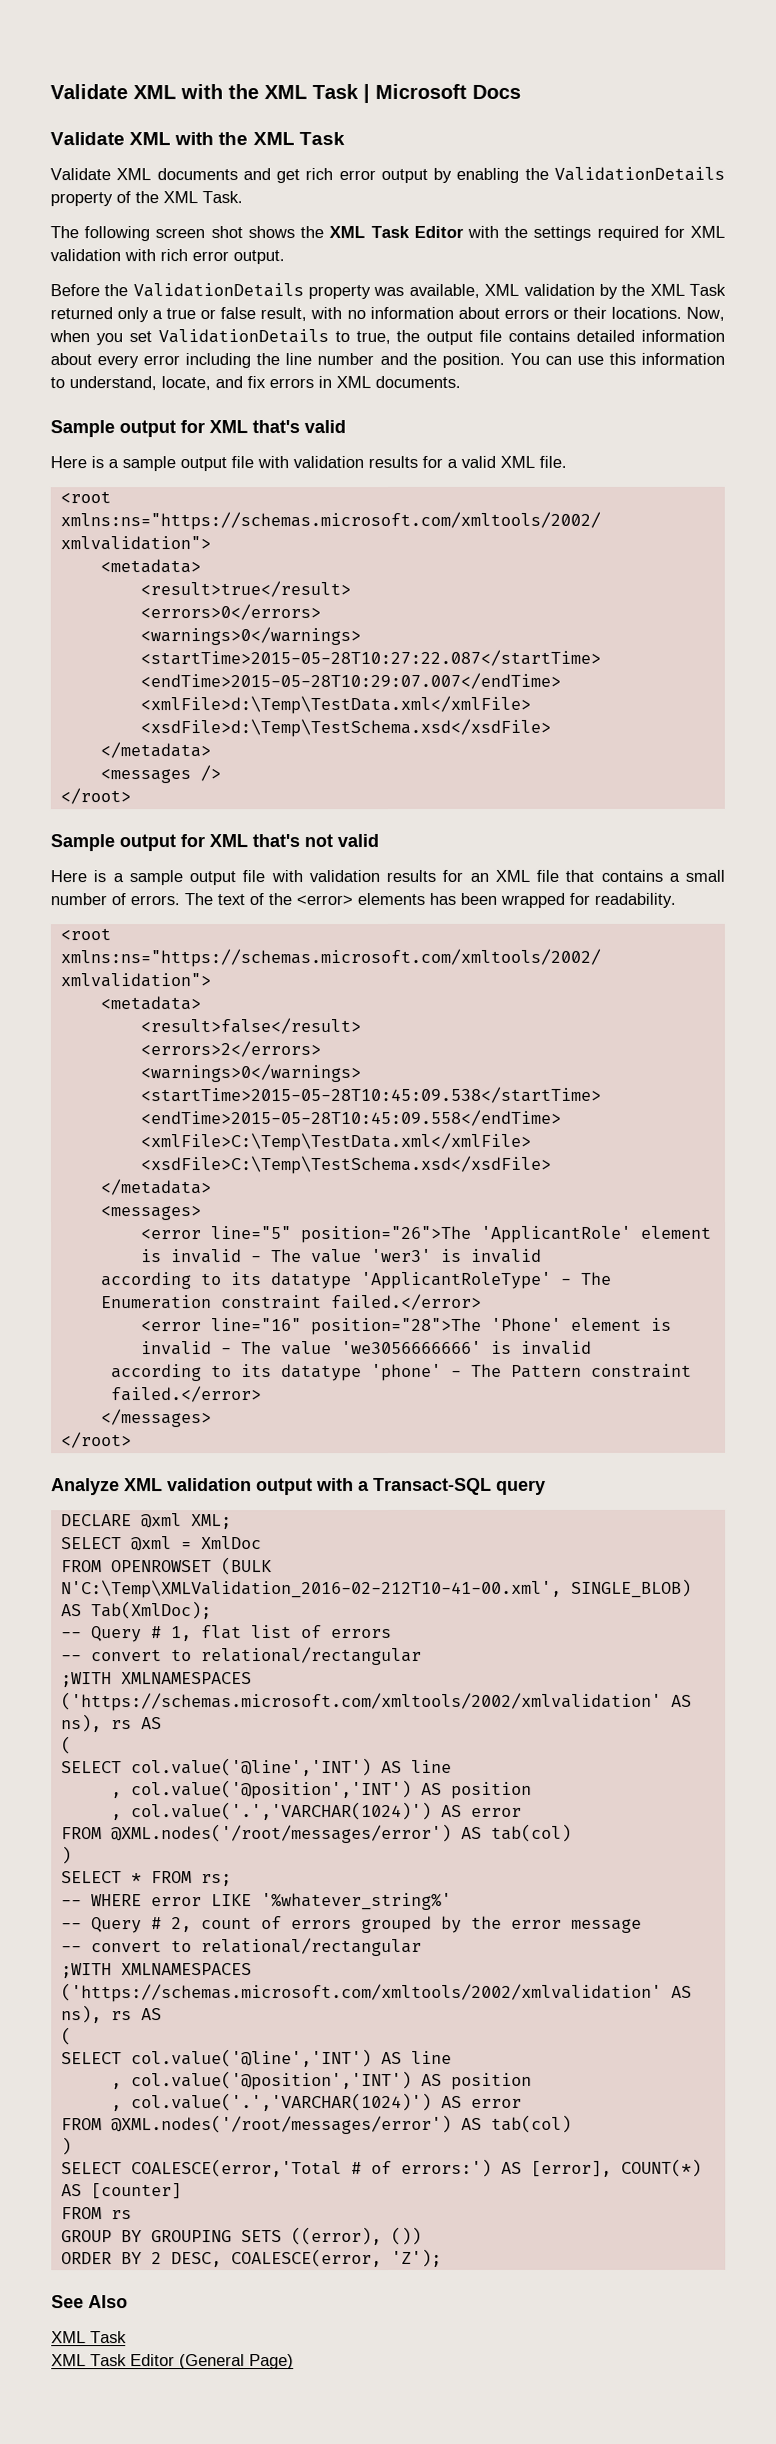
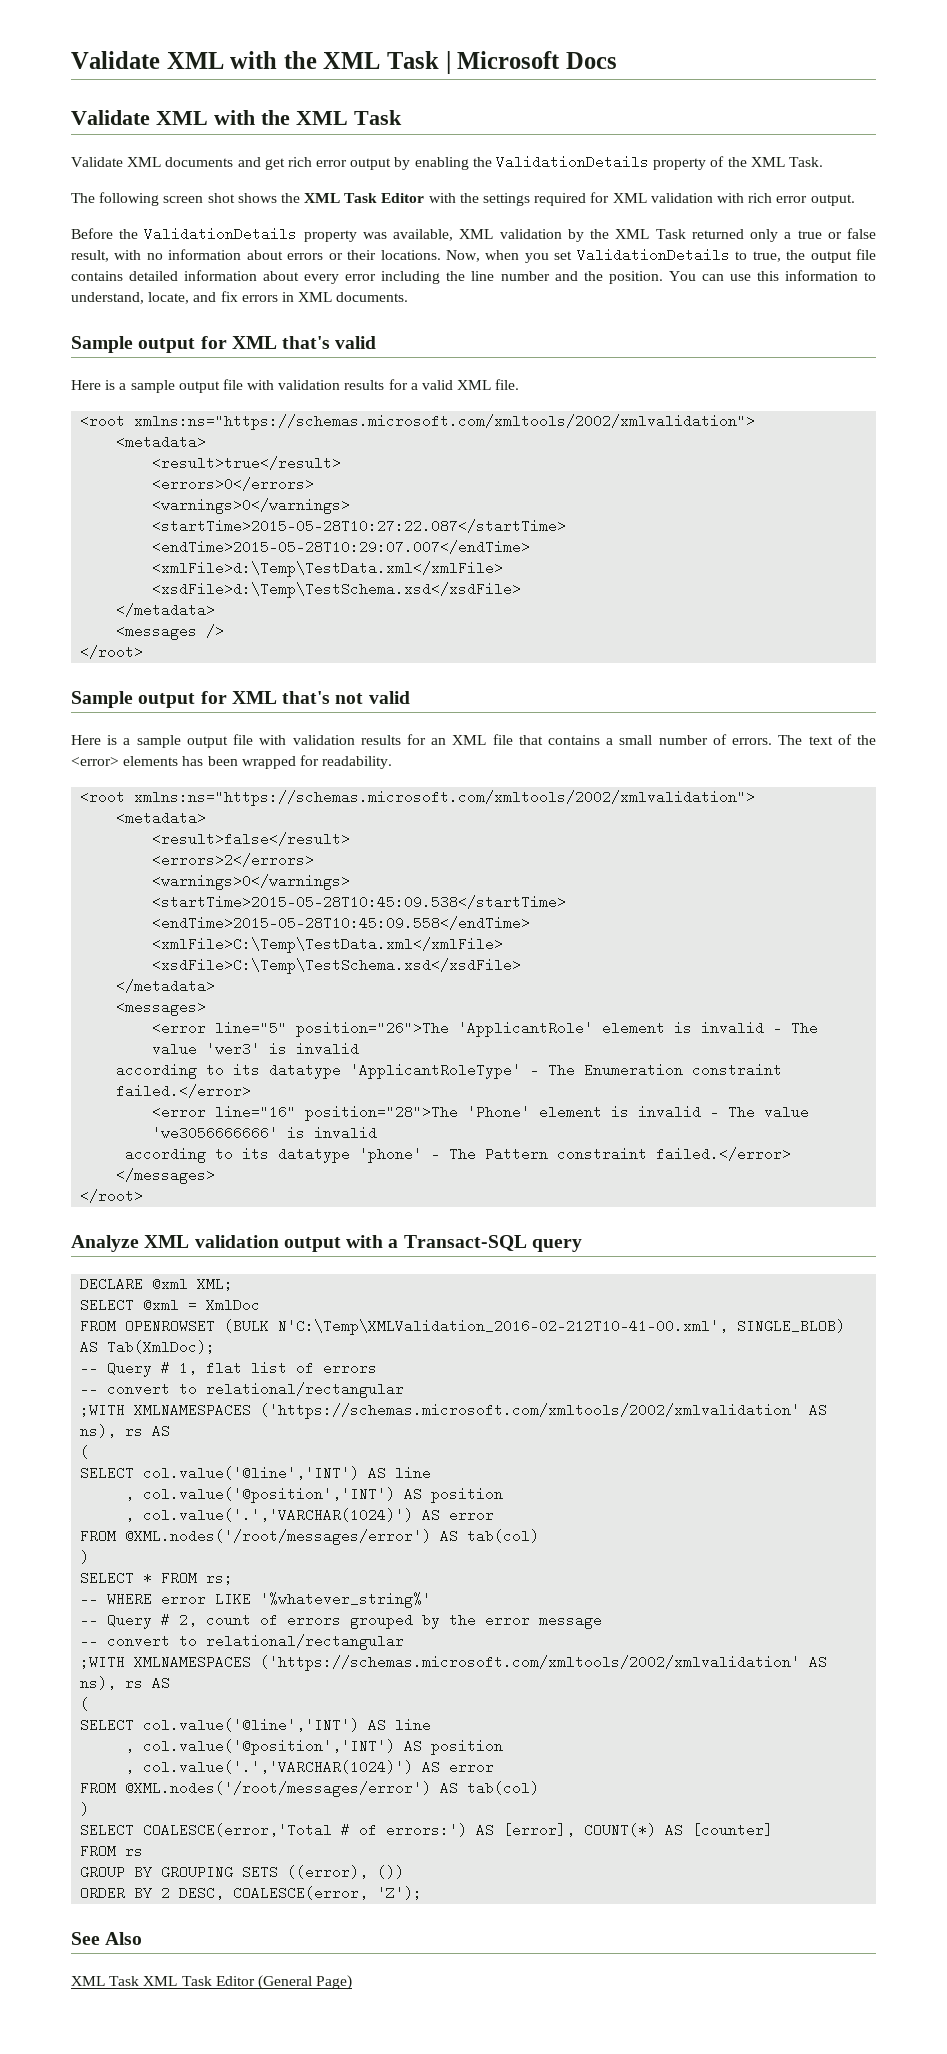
  See Also
- XML Task
- XML Task Editor (General Page)
+ XML Task XML Task Editor (General Page)

